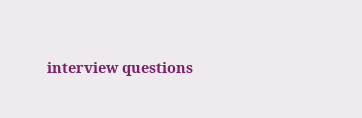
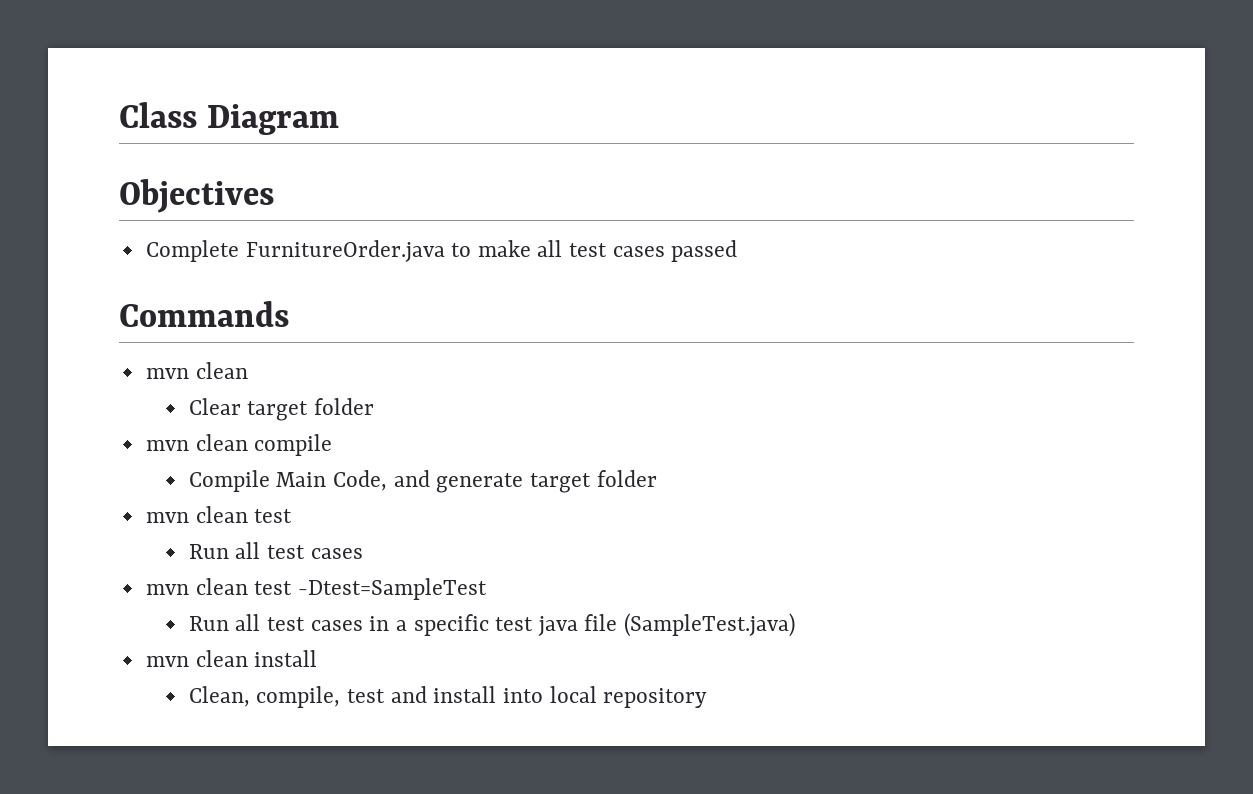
- interview questions
+ Class Diagram
+ Objectives
+ Complete FurnitureOrder.java to make all test cases passed
+ Commands
+ mvn clean
+ Clear target folder
+ mvn clean compile
+ Compile Main Code, and generate target folder
+ mvn clean test
+ Run all test cases
+ mvn clean test -Dtest=SampleTest
+ Run all test cases in a specific test java file (SampleTest.java)
+ mvn clean install
+ Clean, compile, test and install into local repository

